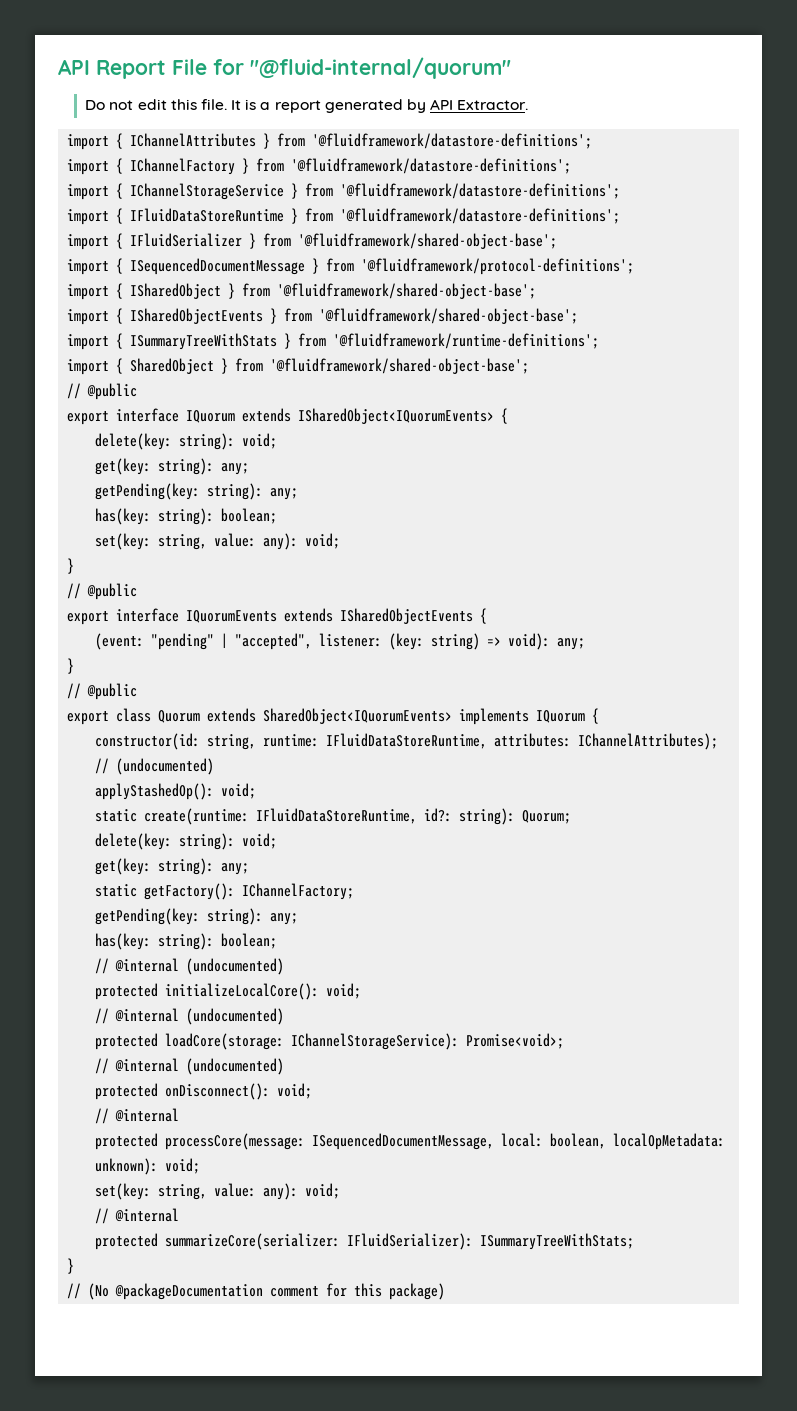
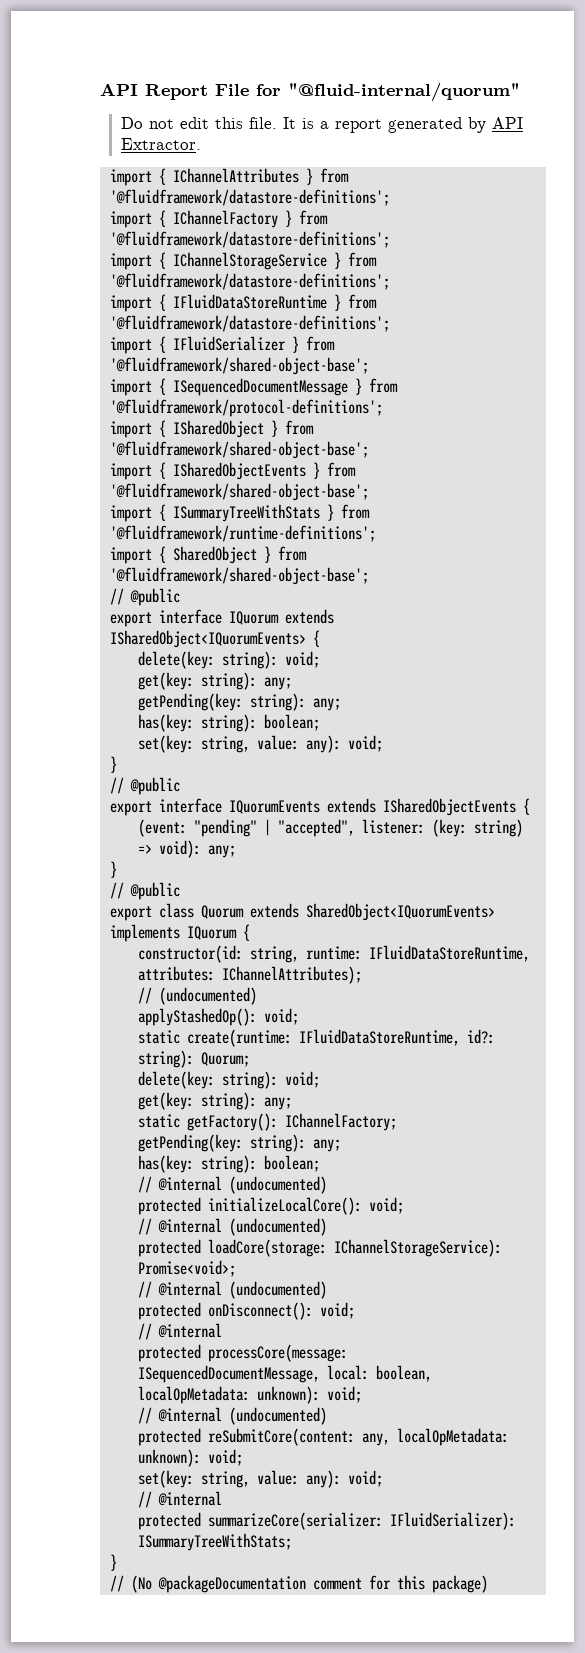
  protected processCore(message: ISequencedDocumentMessage, local: boolean, localOpMetadata: unknown): void;
+ // @internal (undocumented)
+ protected reSubmitCore(content: any, localOpMetadata: unknown): void;

